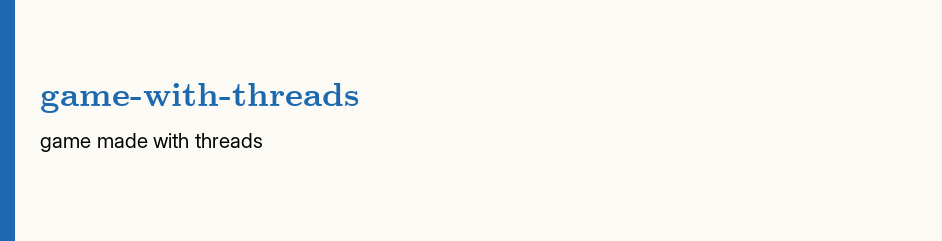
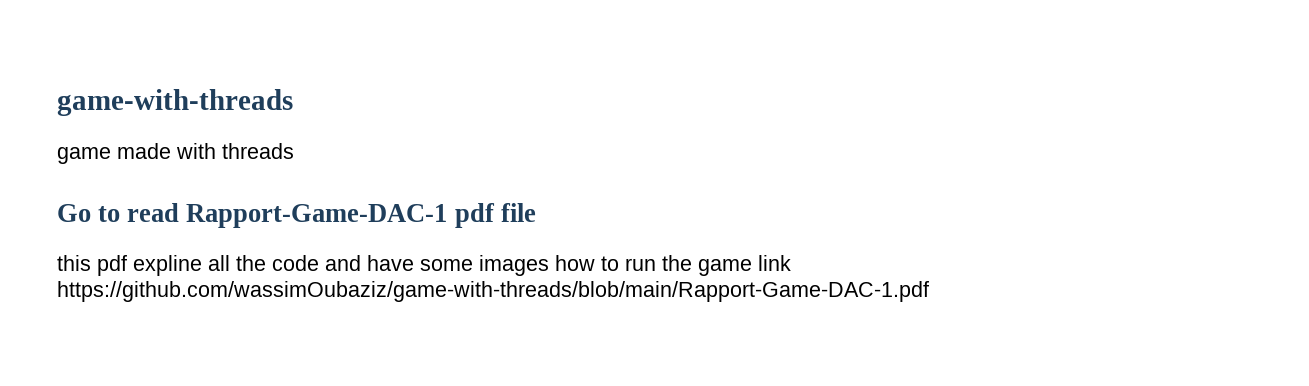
+ Go to read Rapport-Game-DAC-1 pdf file
+ this pdf expline all the code and have some images how to run the game link https://github.com/wassimOubaziz/game-with-threads/blob/main/Rapport-Game-DAC-1.pdf

